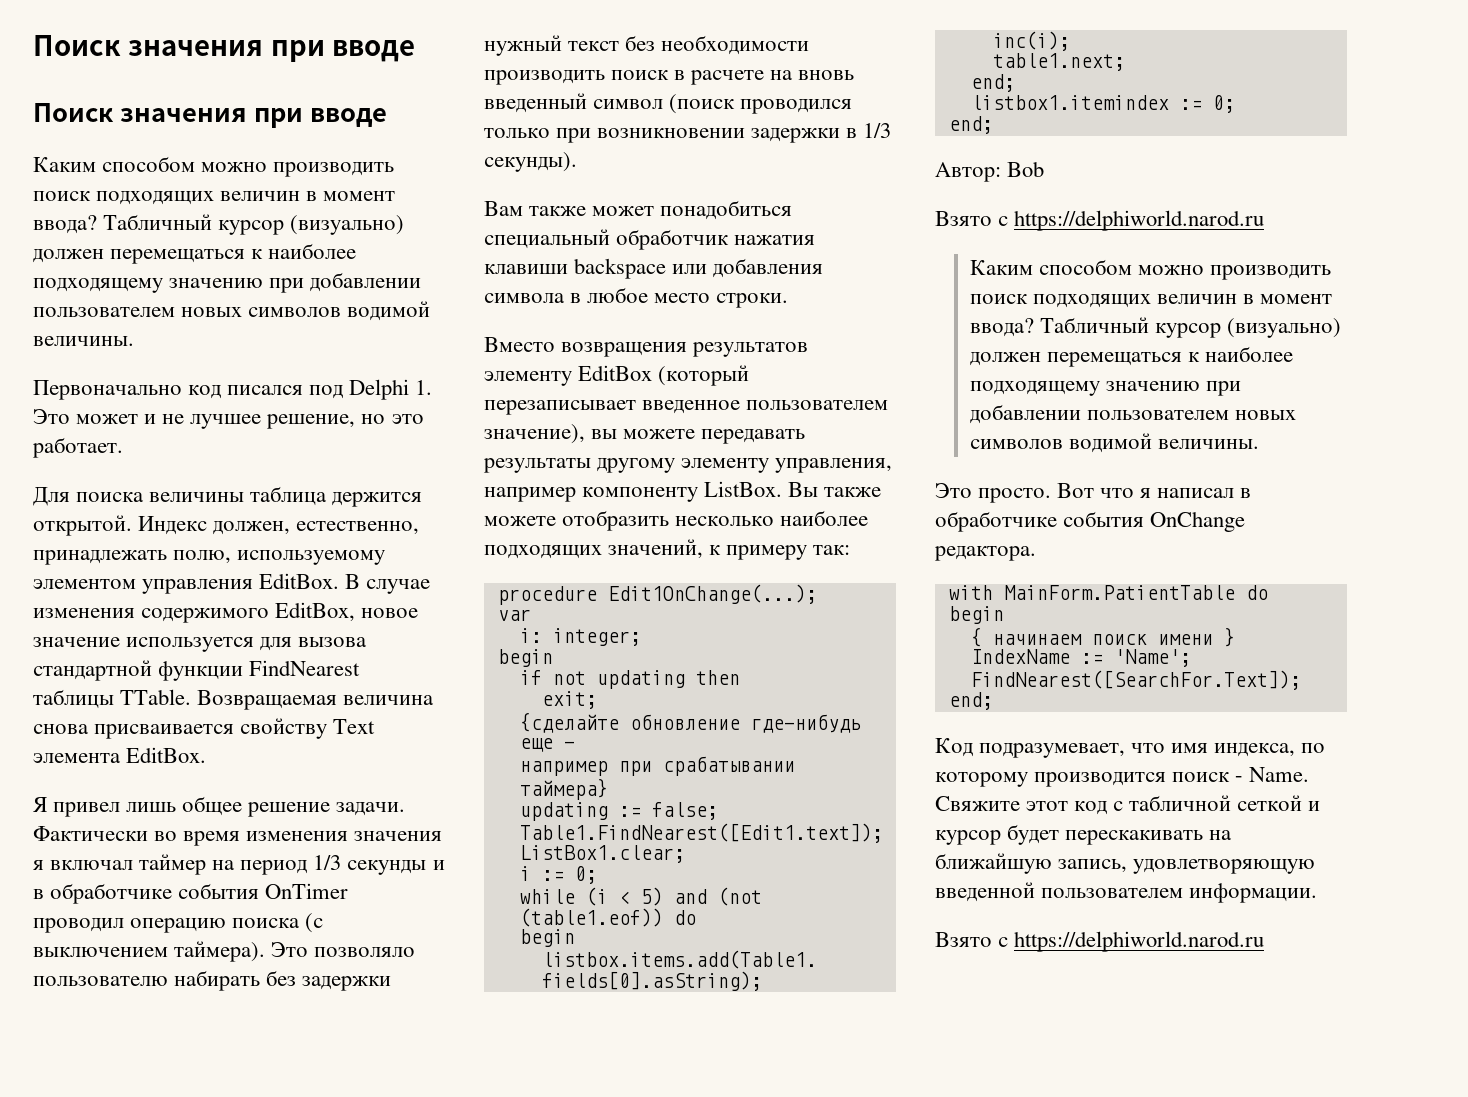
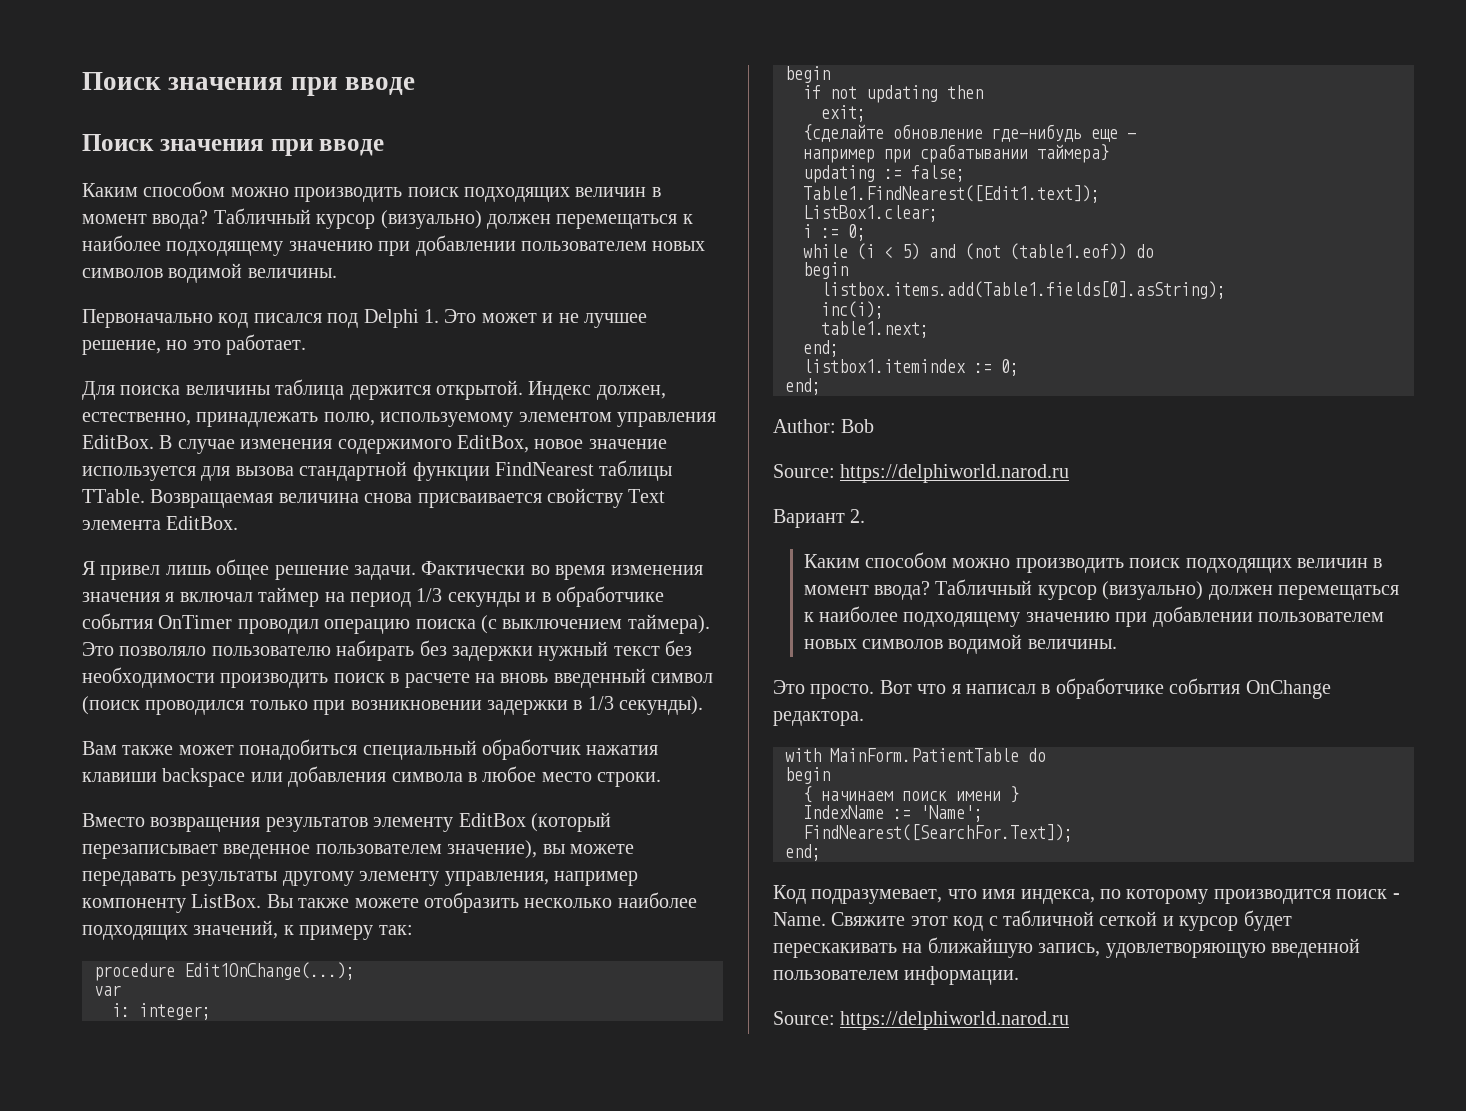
- Автор: Bob
- Взято с https://delphiworld.narod.ru
+ Author: Bob
+ Source: https://delphiworld.narod.ru
+ Вариант 2.
  Свяжите этот код с табличной сеткой и курсор будет перескакивать на ближайшую запись, удовлетворяющую введенной пользователем информации.
- Взято с https://delphiworld.narod.ru
+ Source: https://delphiworld.narod.ru

